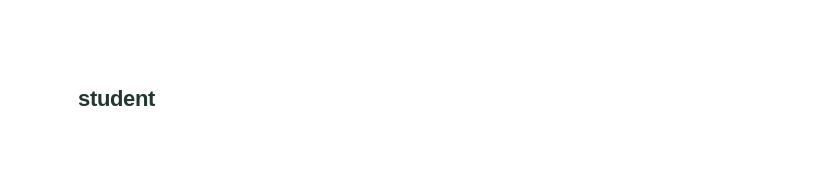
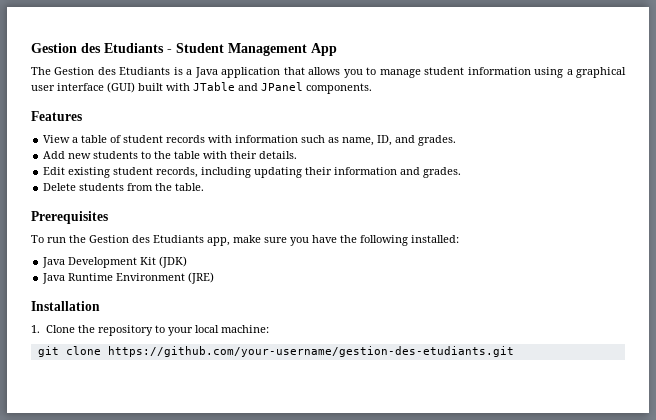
- student
+ Gestion des Etudiants - Student Management App
+ The Gestion des Etudiants is a Java application that allows you to manage student information using a graphical user interface (GUI) built with JTable and JPanel components.
+ Features
+ View a table of student records with information such as name, ID, and grades.
+ Add new students to the table with their details.
+ Edit existing student records, including updating their information and grades.
+ Delete students from the table.
+ Prerequisites
+ To run the Gestion des Etudiants app, make sure you have the following installed:
+ Java Development Kit (JDK)
+ Java Runtime Environment (JRE)
+ Installation
+ 1. Clone the repository to your local machine:
+ git clone https://github.com/your-username/gestion-des-etudiants.git

